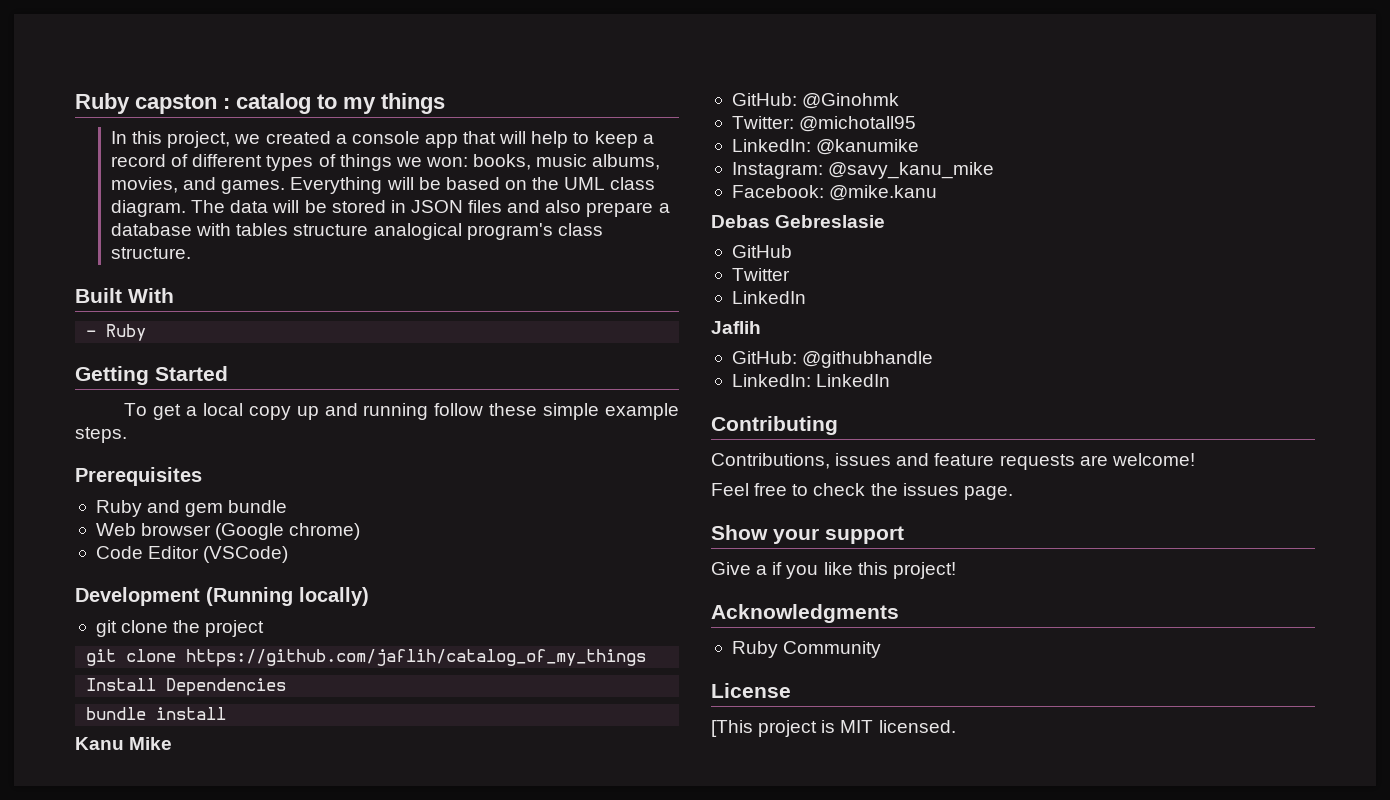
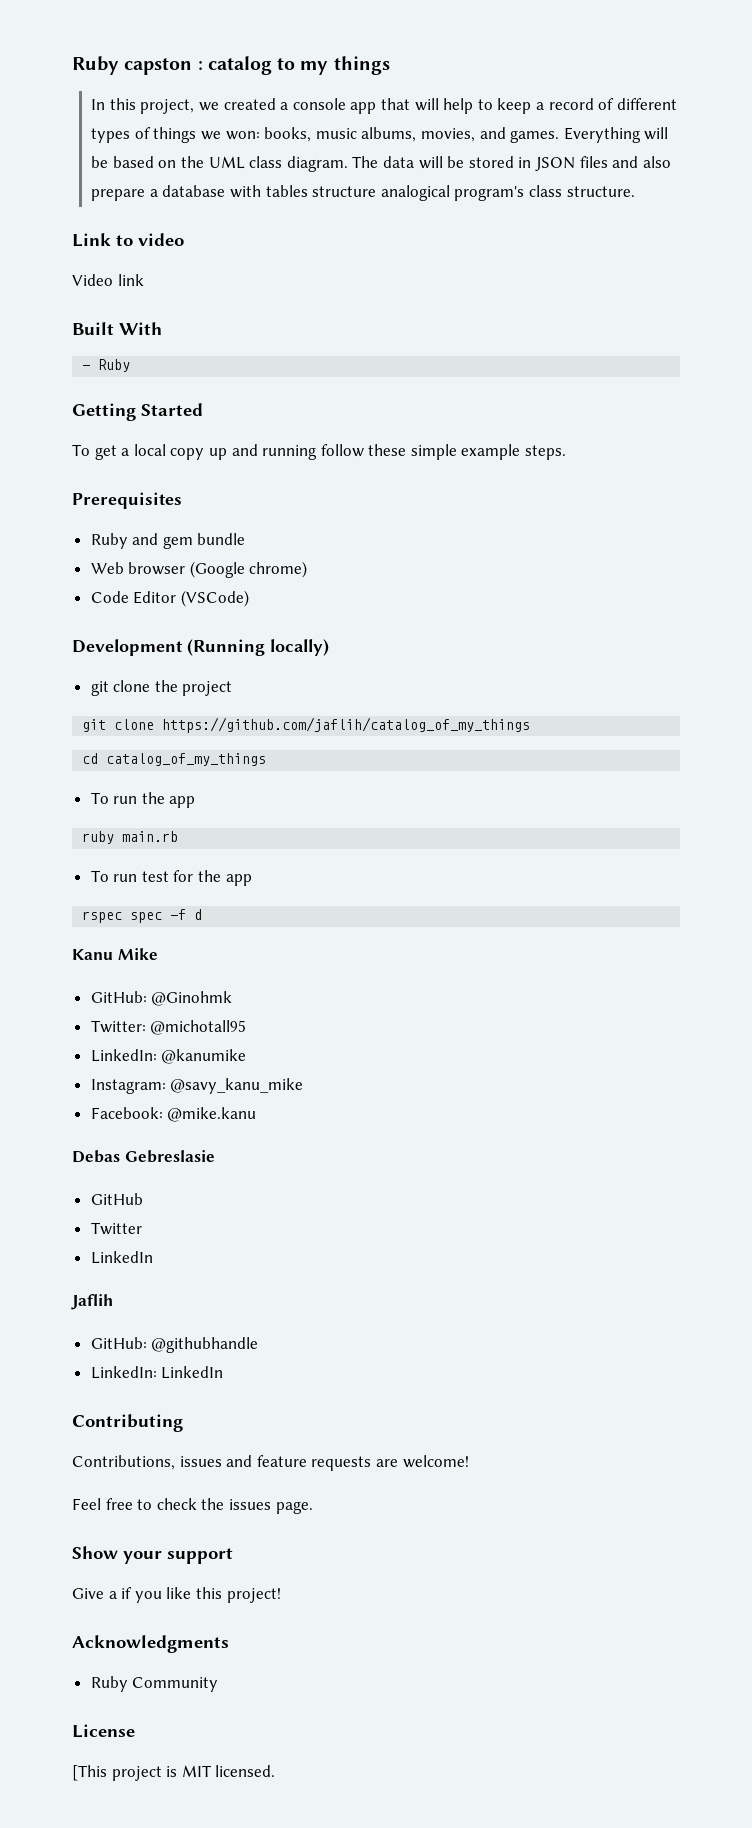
+ Link to video
+ Video link
- Install Dependencies
- bundle install
+ cd catalog_of_my_things
+ To run the app
+ ruby main.rb
+ To run test for the app
+ rspec spec -f d

